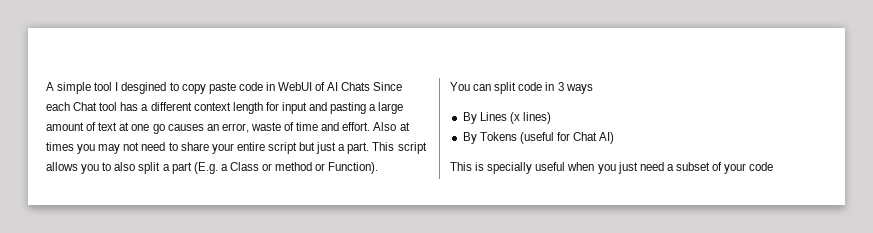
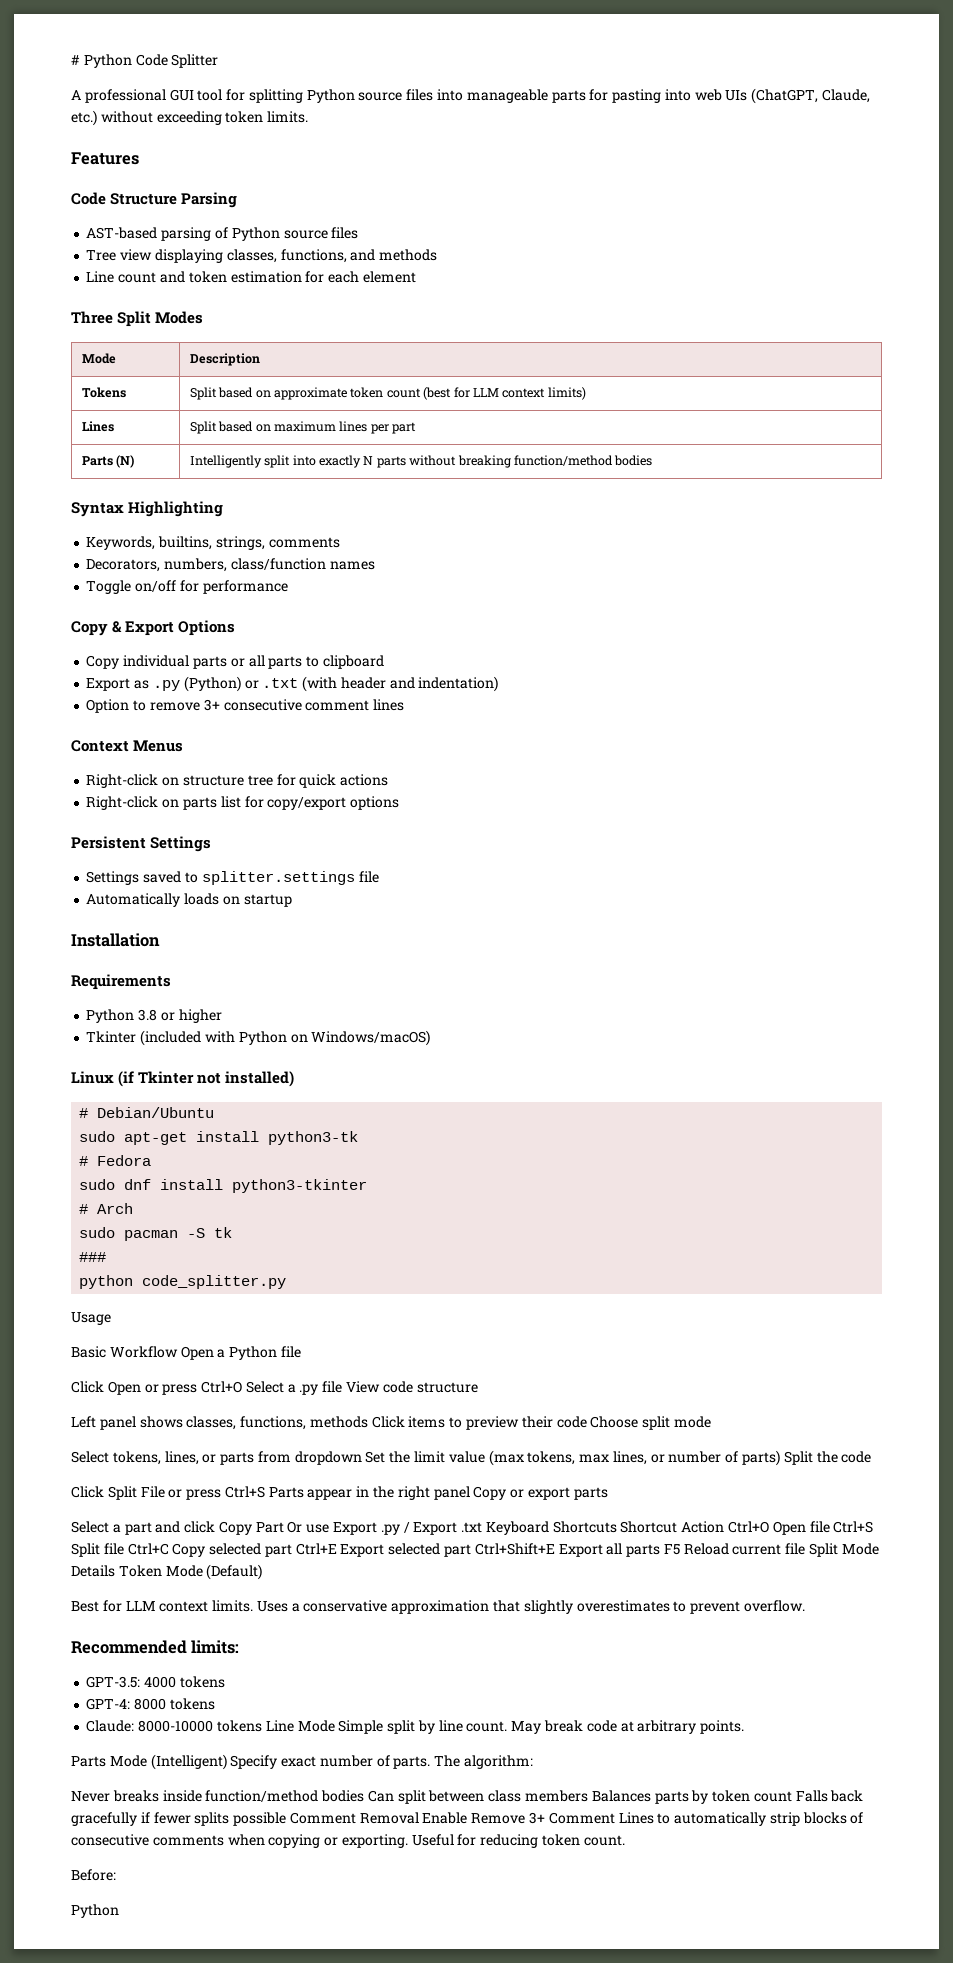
- A simple tool I desgined to copy paste code in WebUI of AI Chats Since each Chat tool has a different context length for input and pasting a large amount of text at one go causes an error, waste of time and effort. Also at times you may not need to share your entire script but just a part. This script allows you to also split a part (E.g. a Class or method or Function).
- You can split code in 3 ways
- By Lines (x lines)
- By Tokens (useful for Chat AI)
- This is specially useful when you just need a subset of your code
+ # Python Code Splitter
+ A professional GUI tool for splitting Python source files into manageable parts for pasting into web UIs (ChatGPT, Claude, etc.) without exceeding token limits.
+ Features
+ Code Structure Parsing
+ AST-based parsing of Python source files
+ Tree view displaying classes, functions, and methods
+ Line count and token estimation for each element
+ Three Split Modes
+ Mode | Description
+ Tokens | Split based on approximate token count (best for LLM context limits)
+ Lines | Split based on maximum lines per part
+ Parts (N) | Intelligently split into exactly N parts without breaking function/method bodies
+ Syntax Highlighting
+ Keywords, builtins, strings, comments
+ Decorators, numbers, class/function names
+ Toggle on/off for performance
+ Copy & Export Options
+ Copy individual parts or all parts to clipboard
+ Export as .py (Python) or .txt (with header and indentation)
+ Option to remove 3+ consecutive comment lines
+ Context Menus
+ Right-click on structure tree for quick actions
+ Right-click on parts list for copy/export options
+ Persistent Settings
+ Settings saved to splitter.settings file
+ Automatically loads on startup
+ Installation
+ Requirements
+ Python 3.8 or higher
+ Tkinter (included with Python on Windows/macOS)
+ Linux (if Tkinter not installed)
+ # Debian/Ubuntu
+ sudo apt-get install python3-tk
+ # Fedora
+ sudo dnf install python3-tkinter
+ # Arch
+ sudo pacman -S tk
+ ###
+ python code_splitter.py
+ Usage
+ Basic Workflow Open a Python file
+ Click Open or press Ctrl+O Select a .py file View code structure
+ Left panel shows classes, functions, methods Click items to preview their code Choose split mode
+ Select tokens, lines, or parts from dropdown Set the limit value (max tokens, max lines, or number of parts) Split the code
+ Click Split File or press Ctrl+S Parts appear in the right panel Copy or export parts
+ Select a part and click Copy Part Or use Export .py / Export .txt Keyboard Shortcuts Shortcut Action Ctrl+O Open file Ctrl+S Split file Ctrl+C Copy selected part Ctrl+E Export selected part Ctrl+Shift+E Export all parts F5 Reload current file Split Mode Details Token Mode (Default)
+ Best for LLM context limits. Uses a conservative approximation that slightly overestimates to prevent overflow.
+ Recommended limits:
+ GPT-3.5: 4000 tokens
+ GPT-4: 8000 tokens
+ Claude: 8000-10000 tokens Line Mode Simple split by line count. May break code at arbitrary points.
+ Parts Mode (Intelligent) Specify exact number of parts. The algorithm:
+ Never breaks inside function/method bodies Can split between class members Balances parts by token count Falls back gracefully if fewer splits possible Comment Removal Enable Remove 3+ Comment Lines to automatically strip blocks of consecutive comments when copying or exporting. Useful for reducing token count.
+ Before:
+ Python

